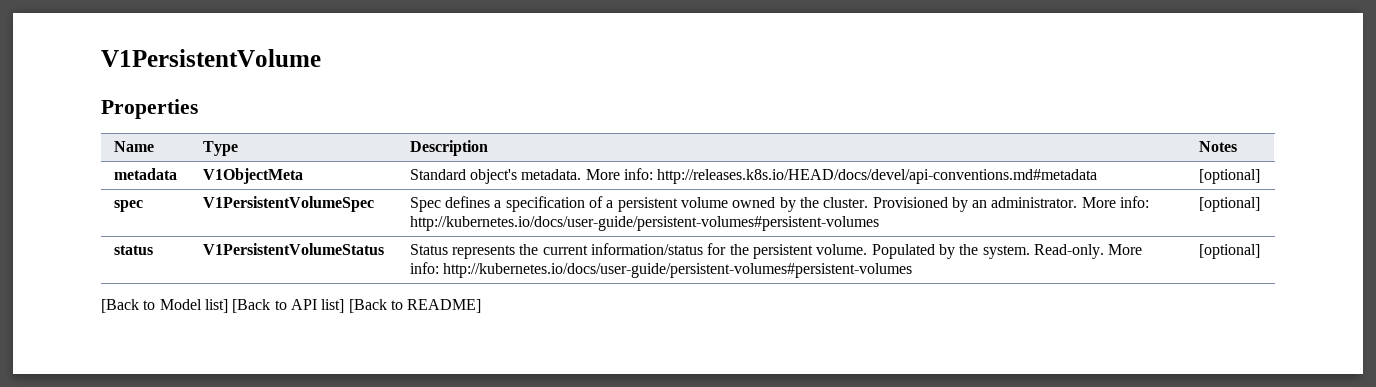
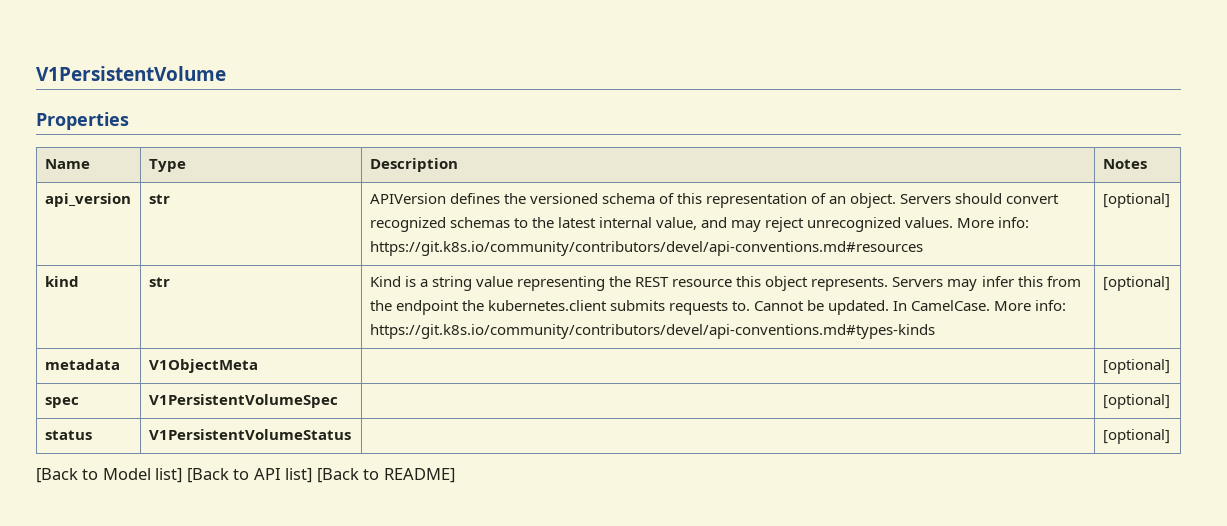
- metadata | V1ObjectMeta | Standard object's metadata. More info: http://releases.k8s.io/HEAD/docs/devel/api-conventions.md#metadata | [optional]
- spec | V1PersistentVolumeSpec | Spec defines a specification of a persistent volume owned by the cluster. Provisioned by an administrator. More info: http://kubernetes.io/docs/user-guide/persistent-volumes#persistent-volumes | [optional]
- status | V1PersistentVolumeStatus | Status represents the current information/status for the persistent volume. Populated by the system. Read-only. More info: http://kubernetes.io/docs/user-guide/persistent-volumes#persistent-volumes | [optional]
+ api_version | str | APIVersion defines the versioned schema of this representation of an object. Servers should convert recognized schemas to the latest internal value, and may reject unrecognized values. More info: https://git.k8s.io/community/contributors/devel/api-conventions.md#resources | [optional]
+ kind | str | Kind is a string value representing the REST resource this object represents. Servers may infer this from the endpoint the kubernetes.client submits requests to. Cannot be updated. In CamelCase. More info: https://git.k8s.io/community/contributors/devel/api-conventions.md#types-kinds | [optional]
+ metadata | V1ObjectMeta | | [optional]
+ spec | V1PersistentVolumeSpec | | [optional]
+ status | V1PersistentVolumeStatus | | [optional]

